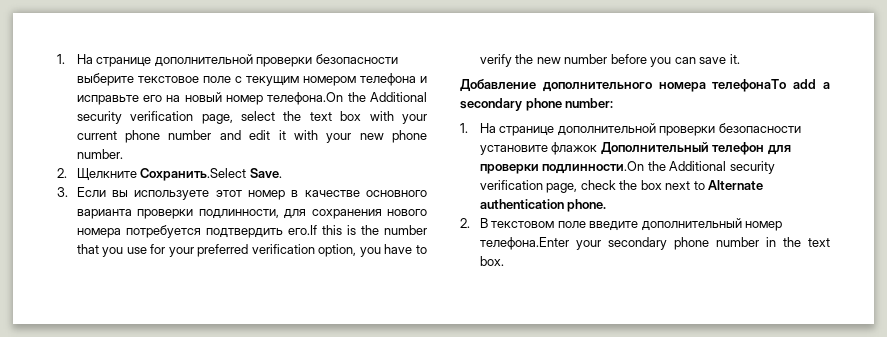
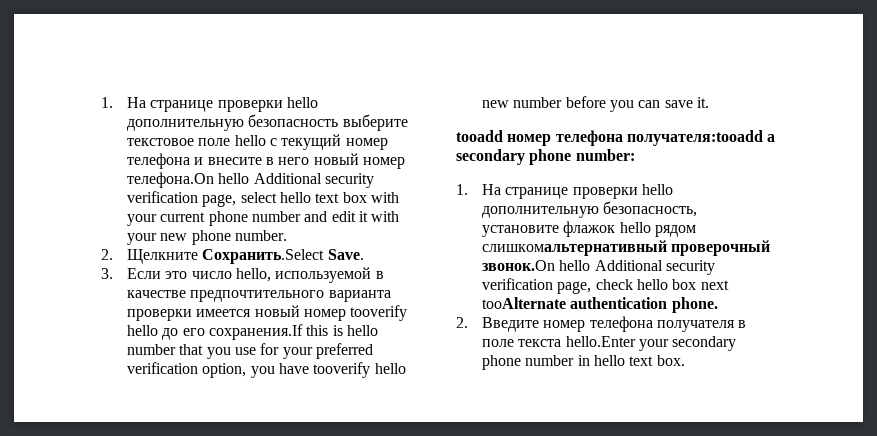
- 1. На странице дополнительной проверки безопасности выберите текстовое поле с текущим номером телефона и исправьте его на новый номер телефона.On the Additional security verification page, select the text box with your current phone number and edit it with your new phone number.
+ 1. На странице проверки hello дополнительную безопасность выберите текстовое поле hello с текущий номер телефона и внесите в него новый номер телефона.On hello Additional security verification page, select hello text box with your current phone number and edit it with your new phone number.
- 3. Если вы используете этот номер в качестве основного варианта проверки подлинности, для сохранения нового номера потребуется подтвердить его.If this is the number that you use for your preferred verification option, you have to verify the new number before you can save it.
+ 3. Если это число hello, используемой в качестве предпочтительного варианта проверки имеется новый номер tooverify hello до его сохранения.If this is hello number that you use for your preferred verification option, you have tooverify hello new number before you can save it.
- Добавление дополнительного номера телефонаTo add a secondary phone number:
+ tooadd номер телефона получателя:tooadd a secondary phone number:
- 1. На странице дополнительной проверки безопасности установите флажок Дополнительный телефон для проверки подлинности.On the Additional security verification page, check the box next to Alternate authentication phone.
+ 1. На странице проверки hello дополнительную безопасность, установите флажок hello рядом слишкомальтернативный проверочный звонок.On hello Additional security verification page, check hello box next tooAlternate authentication phone.
- 2. В текстовом поле введите дополнительный номер телефона.Enter your secondary phone number in the text box.
+ 2. Введите номер телефона получателя в поле текста hello.Enter your secondary phone number in hello text box.

